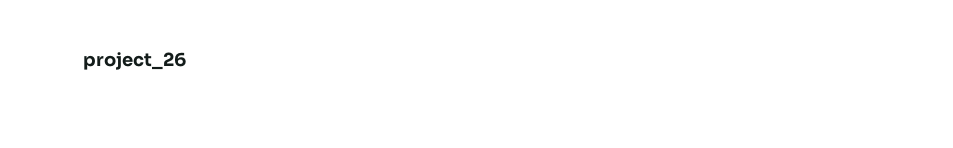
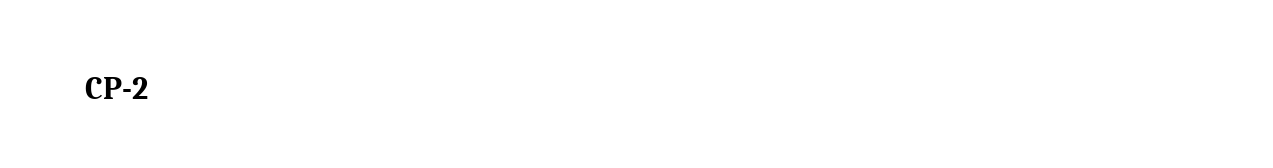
- project_26
+ CP-2

